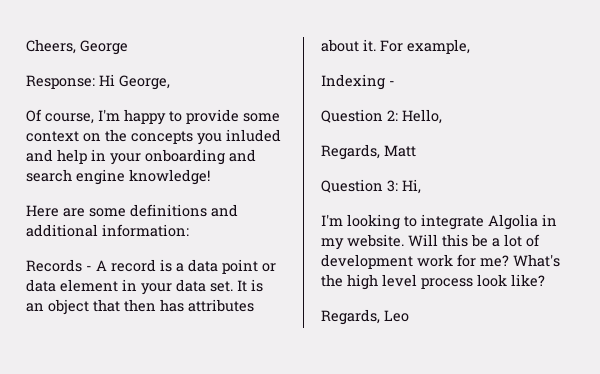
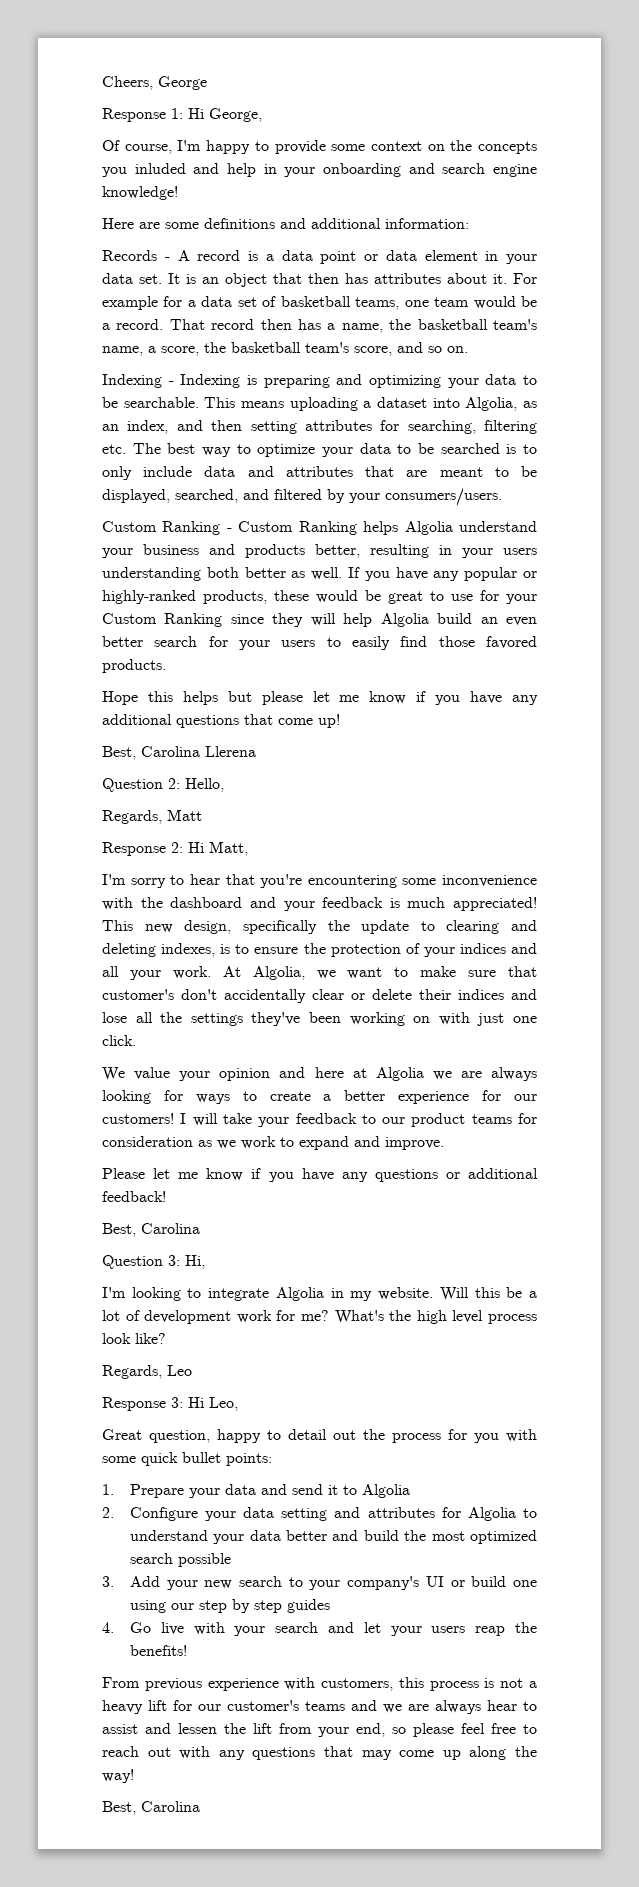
- Response: Hi George,
+ Response 1: Hi George,
- For example,
- Indexing -
+ For example for a data set of basketball teams, one team would be a record. That record then has a name, the basketball team's name, a score, the basketball team's score, and so on.
+ Indexing - Indexing is preparing and optimizing your data to be searchable. This means uploading a dataset into Algolia, as an index, and then setting attributes for searching, filtering etc. The best way to optimize your data to be searched is to only include data and attributes that are meant to be displayed, searched, and filtered by your consumers/users.
+ Custom Ranking - Custom Ranking helps Algolia understand your business and products better, resulting in your users understanding both better as well. If you have any popular or highly-ranked products, these would be great to use for your Custom Ranking since they will help Algolia build an even better search for your users to easily find those favored products.
+ Hope this helps but please let me know if you have any additional questions that come up!
+ Best, Carolina Llerena
+ Response 2: Hi Matt,
+ I'm sorry to hear that you're encountering some inconvenience with the dashboard and your feedback is much appreciated! This new design, specifically the update to clearing and deleting indexes, is to ensure the protection of your indices and all your work. At Algolia, we want to make sure that customer's don't accidentally clear or delete their indices and lose all the settings they've been working on with just one click.
+ We value your opinion and here at Algolia we are always looking for ways to create a better experience for our customers! I will take your feedback to our product teams for consideration as we work to expand and improve.
+ Please let me know if you have any questions or additional feedback!
+ Best, Carolina
+ Response 3: Hi Leo,
+ Great question, happy to detail out the process for you with some quick bullet points:
+ 1. Prepare your data and send it to Algolia
+ 2. Configure your data setting and attributes for Algolia to understand your data better and build the most optimized search possible
+ 3. Add your new search to your company's UI or build one using our step by step guides
+ 4. Go live with your search and let your users reap the benefits!
+ From previous experience with customers, this process is not a heavy lift for our customer's teams and we are always hear to assist and lessen the lift from your end, so please feel free to reach out with any questions that may come up along the way!
+ Best, Carolina

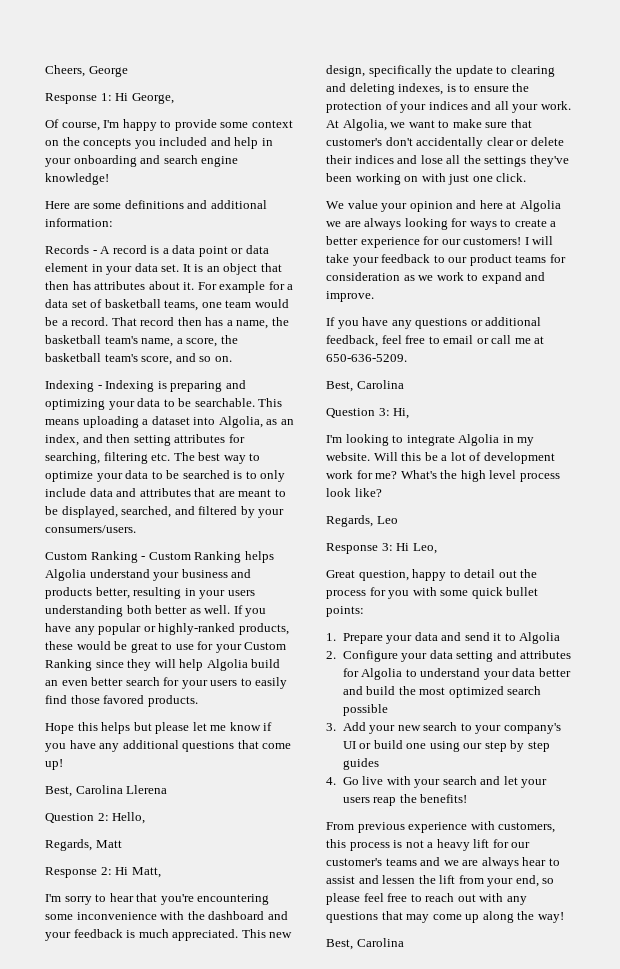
- Of course, I'm happy to provide some context on the concepts you inluded and help in your onboarding and search engine knowledge!
+ Of course, I'm happy to provide some context on the concepts you included and help in your onboarding and search engine knowledge!
- I'm sorry to hear that you're encountering some inconvenience with the dashboard and your feedback is much appreciated!
+ I'm sorry to hear that you're encountering some inconvenience with the dashboard and your feedback is much appreciated.
- Please let me know if you have any questions or additional feedback!
+ If you have any questions or additional feedback, feel free to email or call me at 650-636-5209.

